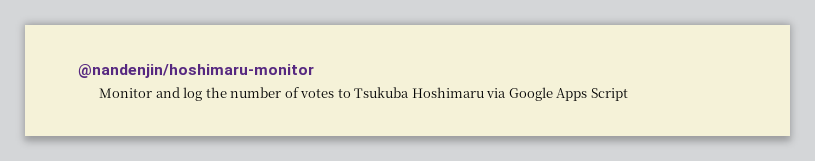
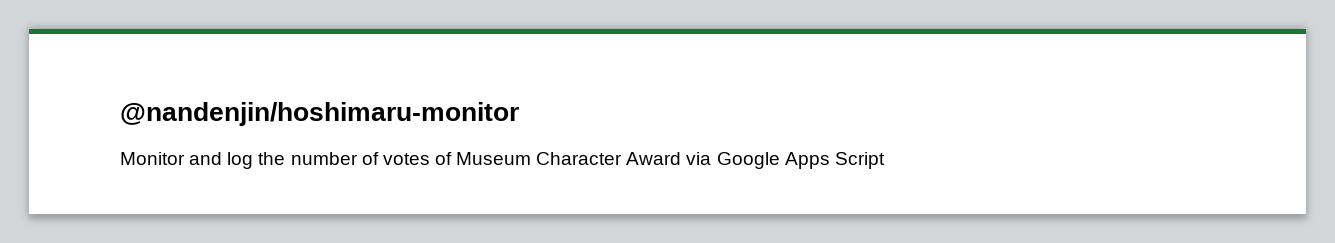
- Monitor and log the number of votes to Tsukuba Hoshimaru via Google Apps Script
+ Monitor and log the number of votes of Museum Character Award via Google Apps Script

